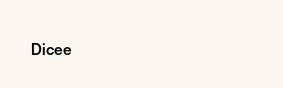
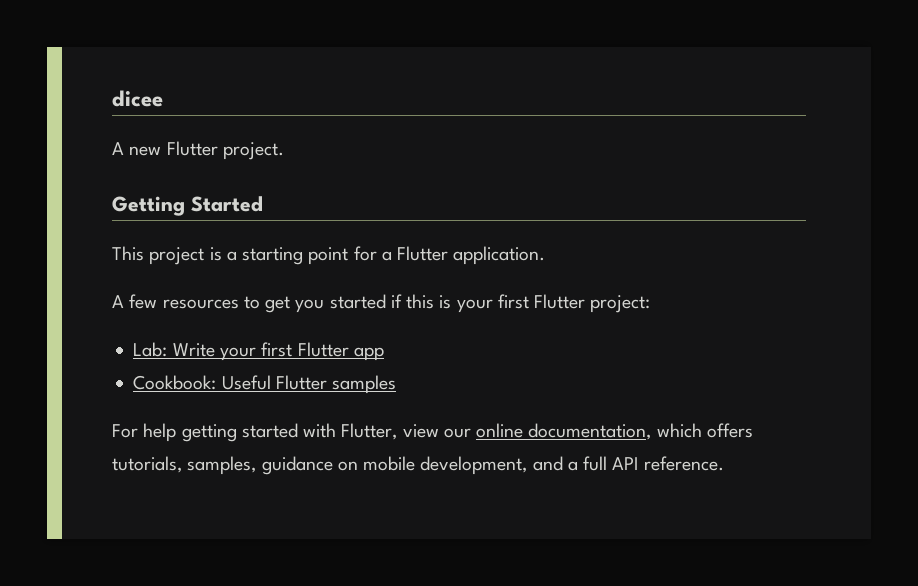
- Dicee
+ dicee
+ A new Flutter project.
+ Getting Started
+ This project is a starting point for a Flutter application.
+ A few resources to get you started if this is your first Flutter project:
+ Lab: Write your first Flutter app
+ Cookbook: Useful Flutter samples
+ For help getting started with Flutter, view our online documentation, which offers tutorials, samples, guidance on mobile development, and a full API reference.

